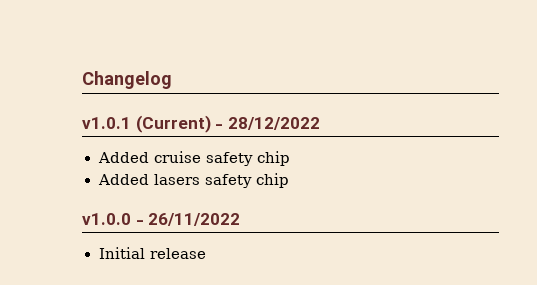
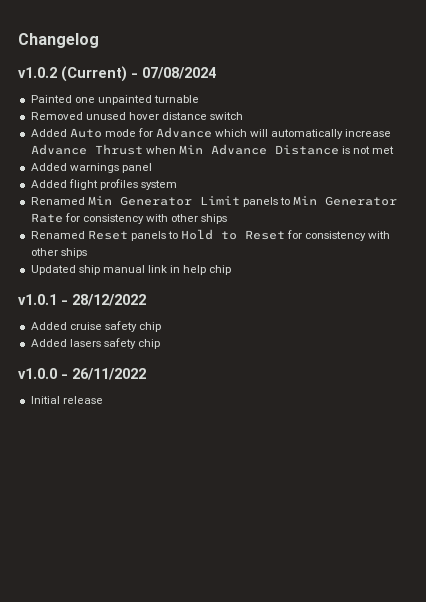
+ v1.0.2 (Current) - 07/08/2024
+ Painted one unpainted turnable
+ Removed unused hover distance switch
+ Added Auto mode for Advance which will automatically increase Advance Thrust when Min Advance Distance is not met
+ Added warnings panel
+ Added flight profiles system
+ Renamed Min Generator Limit panels to Min Generator Rate for consistency with other ships
+ Renamed Reset panels to Hold to Reset for consistency with other ships
+ Updated ship manual link in help chip
- v1.0.1 (Current) - 28/12/2022
+ v1.0.1 - 28/12/2022

